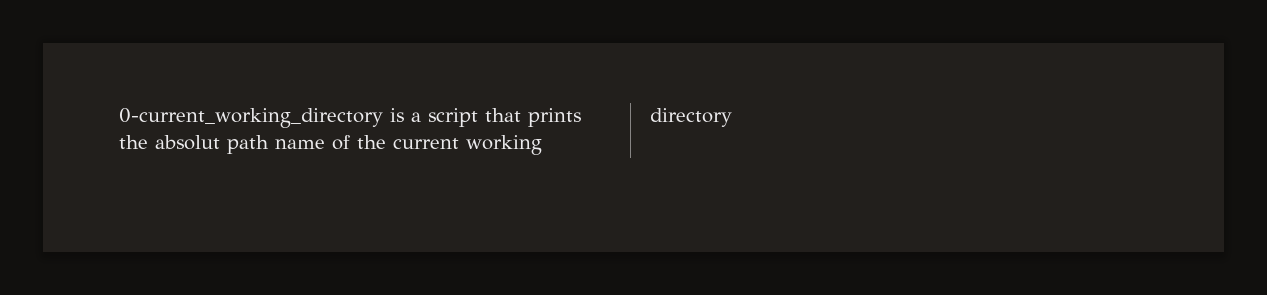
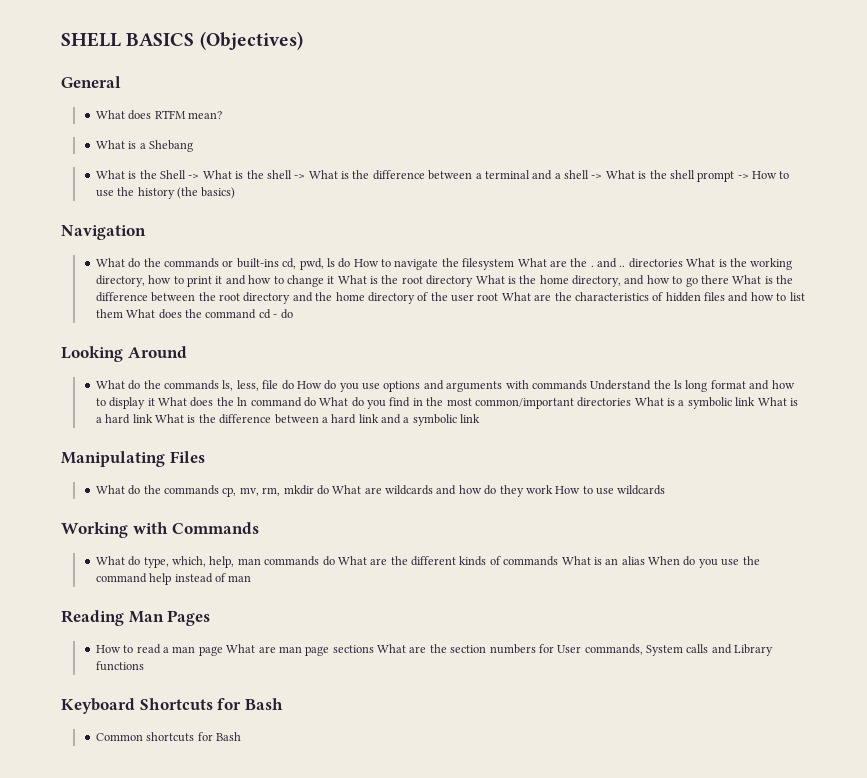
- 0-current_working_directory is a script that prints the absolut path name of the current working directory
+ SHELL BASICS (Objectives)
+ General
+ What does RTFM mean?
+ What is a Shebang
+ What is the Shell -> What is the shell -> What is the difference between a terminal and a shell -> What is the shell prompt -> How to use the history (the basics)
+ Navigation
+ What do the commands or built-ins cd, pwd, ls do How to navigate the filesystem What are the . and .. directories What is the working directory, how to print it and how to change it What is the root directory What is the home directory, and how to go there What is the difference between the root directory and the home directory of the user root What are the characteristics of hidden files and how to list them What does the command cd - do
+ Looking Around
+ What do the commands ls, less, file do How do you use options and arguments with commands Understand the ls long format and how to display it What does the ln command do What do you find in the most common/important directories What is a symbolic link What is a hard link What is the difference between a hard link and a symbolic link
+ Manipulating Files
+ What do the commands cp, mv, rm, mkdir do What are wildcards and how do they work How to use wildcards
+ Working with Commands
+ What do type, which, help, man commands do What are the different kinds of commands What is an alias When do you use the command help instead of man
+ Reading Man Pages
+ How to read a man page What are man page sections What are the section numbers for User commands, System calls and Library functions
+ Keyboard Shortcuts for Bash
+ Common shortcuts for Bash

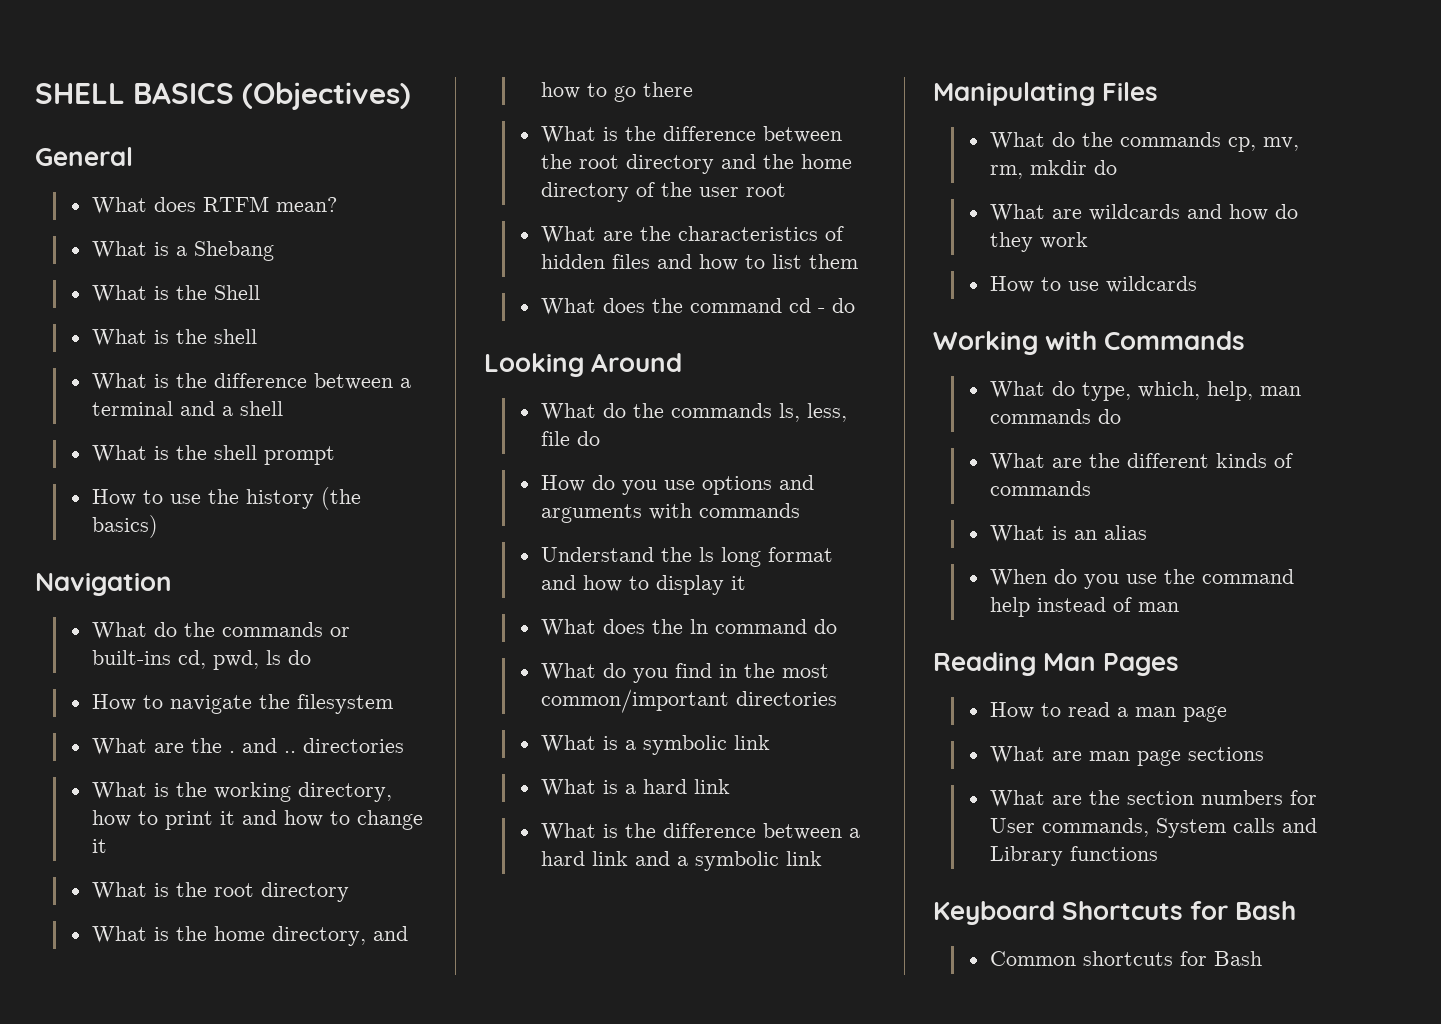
- What is the Shell -> What is the shell -> What is the difference between a terminal and a shell -> What is the shell prompt -> How to use the history (the basics)
+ What is the Shell
+ What is the shell
+ What is the difference between a terminal and a shell
+ What is the shell prompt
+ How to use the history (the basics)
- What do the commands or built-ins cd, pwd, ls do How to navigate the filesystem What are the . and .. directories What is the working directory, how to print it and how to change it What is the root directory What is the home directory, and how to go there What is the difference between the root directory and the home directory of the user root What are the characteristics of hidden files and how to list them What does the command cd - do
+ What do the commands or built-ins cd, pwd, ls do
+ How to navigate the filesystem
+ What are the . and .. directories
+ What is the working directory, how to print it and how to change it
+ What is the root directory
+ What is the home directory, and how to go there
+ What is the difference between the root directory and the home directory of the user root
+ What are the characteristics of hidden files and how to list them
+ What does the command cd - do
- What do the commands ls, less, file do How do you use options and arguments with commands Understand the ls long format and how to display it What does the ln command do What do you find in the most common/important directories What is a symbolic link What is a hard link What is the difference between a hard link and a symbolic link
+ What do the commands ls, less, file do
+ How do you use options and arguments with commands
+ Understand the ls long format and how to display it
+ What does the ln command do
+ What do you find in the most common/important directories
+ What is a symbolic link
+ What is a hard link
+ What is the difference between a hard link and a symbolic link
- What do the commands cp, mv, rm, mkdir do What are wildcards and how do they work How to use wildcards
+ What do the commands cp, mv, rm, mkdir do
+ What are wildcards and how do they work
+ How to use wildcards
- What do type, which, help, man commands do What are the different kinds of commands What is an alias When do you use the command help instead of man
+ What do type, which, help, man commands do
+ What are the different kinds of commands
+ What is an alias
+ When do you use the command help instead of man
- How to read a man page What are man page sections What are the section numbers for User commands, System calls and Library functions
+ How to read a man page
+ What are man page sections
+ What are the section numbers for User commands, System calls and Library functions

